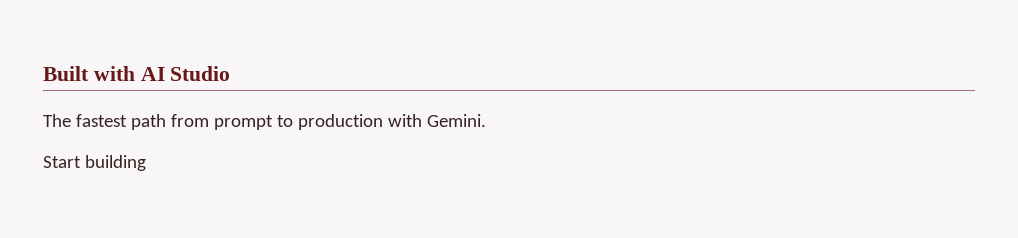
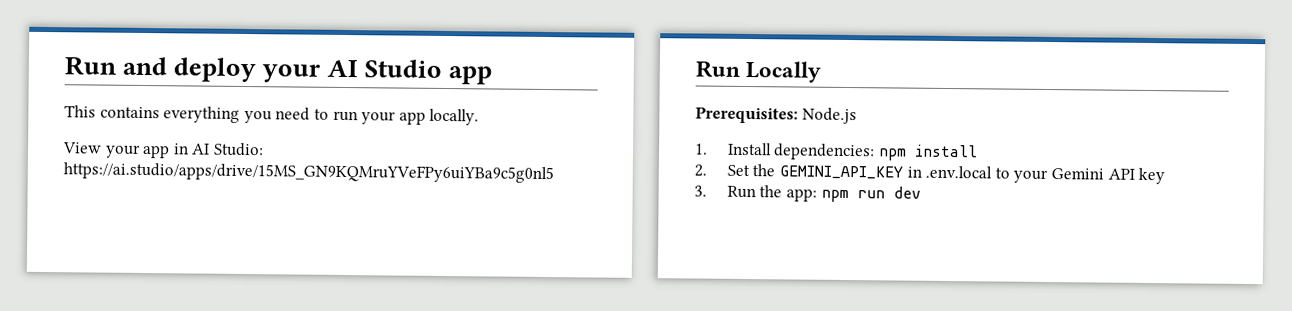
- Built with AI Studio
- The fastest path from prompt to production with Gemini.
- Start building
+ Run and deploy your AI Studio app
+ This contains everything you need to run your app locally.
+ View your app in AI Studio: https://ai.studio/apps/drive/15MS_GN9KQMruYVeFPy6uiYBa9c5g0nl5
+ Run Locally
+ Prerequisites: Node.js
+ 1. Install dependencies: npm install
+ 2. Set the GEMINI_API_KEY in .env.local to your Gemini API key
+ 3. Run the app: npm run dev

